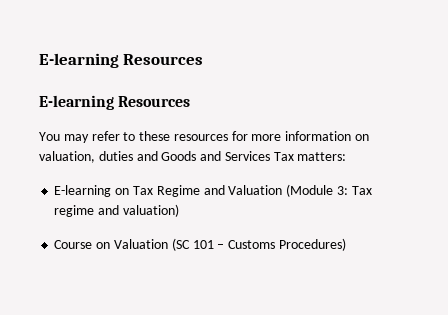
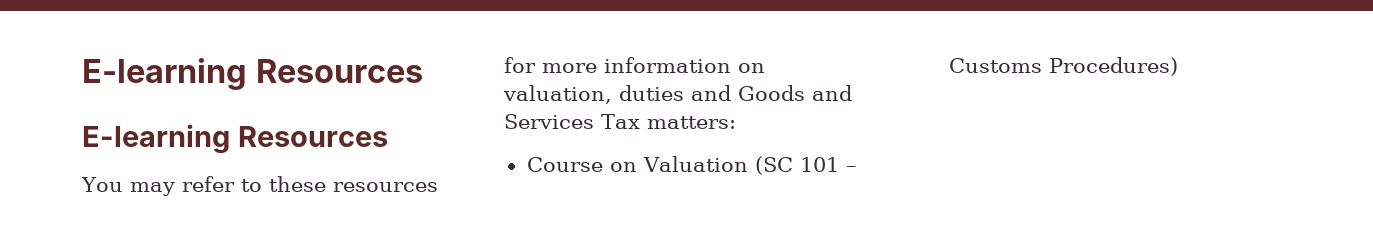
- E-learning on Tax Regime and Valuation (Module 3: Tax regime and valuation)

